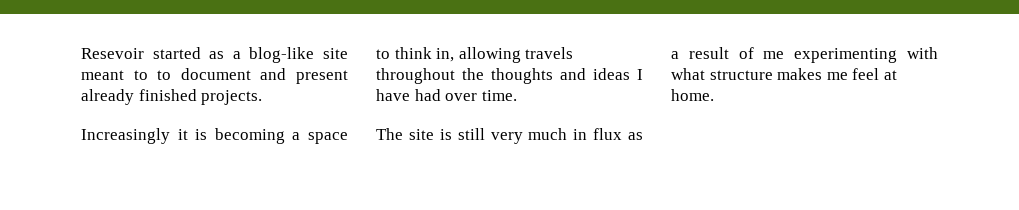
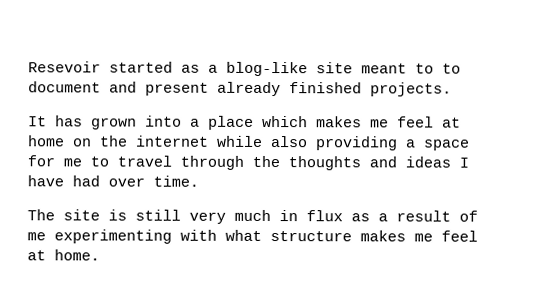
- Increasingly it is becoming a space to think in, allowing travels throughout the thoughts and ideas I have had over time.
+ It has grown into a place which makes me feel at home on the internet while also providing a space for me to travel through the thoughts and ideas I have had over time.

